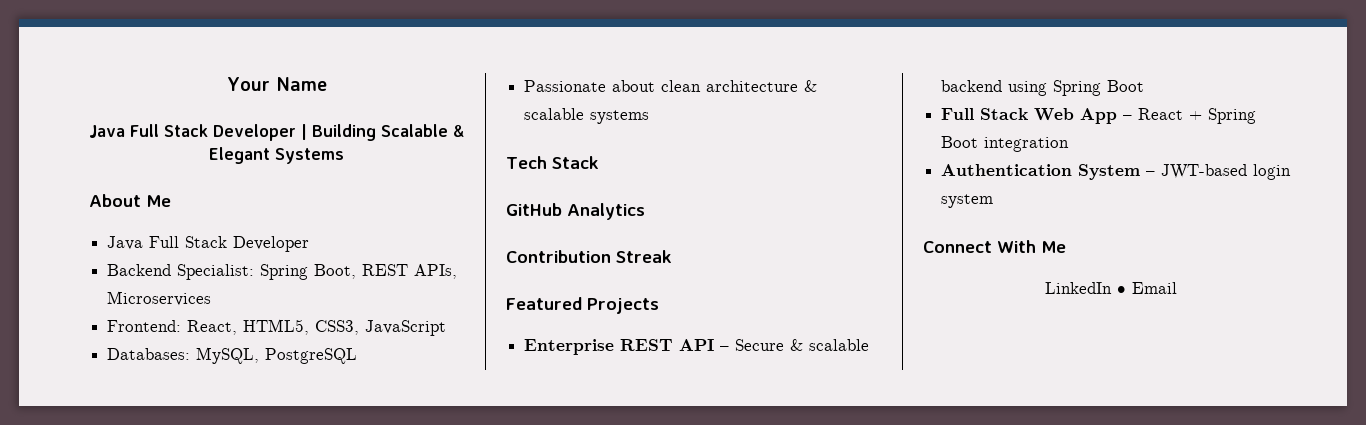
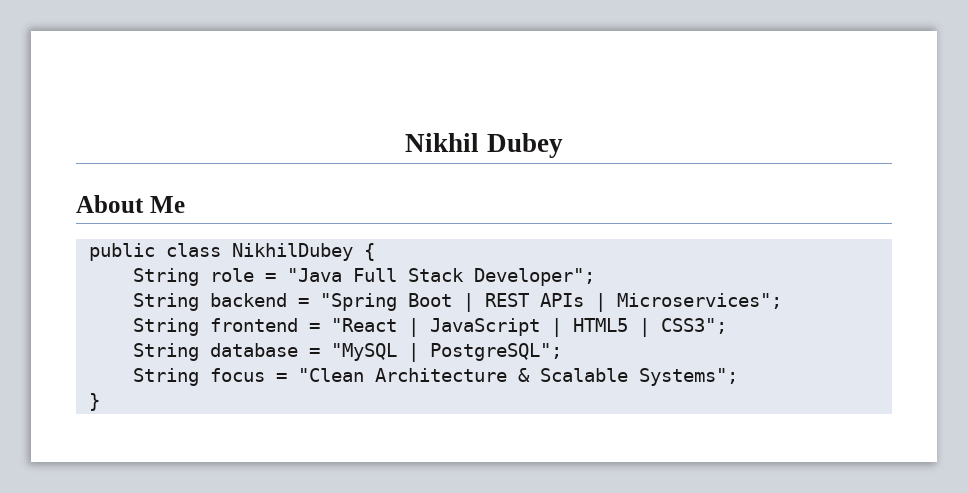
- Your Name
- Java Full Stack Developer | Building Scalable & Elegant Systems
+ Nikhil Dubey
  About Me
- Java Full Stack Developer
- Backend Specialist: Spring Boot, REST APIs, Microservices
- Frontend: React, HTML5, CSS3, JavaScript
- Databases: MySQL, PostgreSQL
- Passionate about clean architecture & scalable systems
- Tech Stack
- GitHub Analytics
- Contribution Streak
- Featured Projects
- Enterprise REST API – Secure & scalable backend using Spring Boot
- Full Stack Web App – React + Spring Boot integration
- Authentication System – JWT-based login system
- Connect With Me
- LinkedIn • Email
+ public class NikhilDubey {
+ String role = "Java Full Stack Developer";
+ String backend = "Spring Boot | REST APIs | Microservices";
+ String frontend = "React | JavaScript | HTML5 | CSS3";
+ String database = "MySQL | PostgreSQL";
+ String focus = "Clean Architecture & Scalable Systems";
+ }

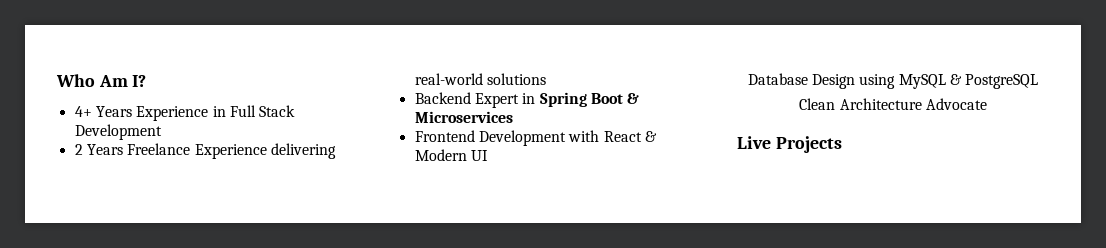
- Nikhil Dubey
- About Me
- public class NikhilDubey {
- String role = "Java Full Stack Developer";
- String backend = "Spring Boot | REST APIs | Microservices";
- String frontend = "React | JavaScript | HTML5 | CSS3";
- String database = "MySQL | PostgreSQL";
- String focus = "Clean Architecture & Scalable Systems";
- }
+ Who Am I?
+ 4+ Years Experience in Full Stack Development
+ 2 Years Freelance Experience delivering real-world solutions
+ Backend Expert in Spring Boot & Microservices
+ Frontend Development with React & Modern UI
+ Database Design using MySQL & PostgreSQL
+ Clean Architecture Advocate
+ Live Projects

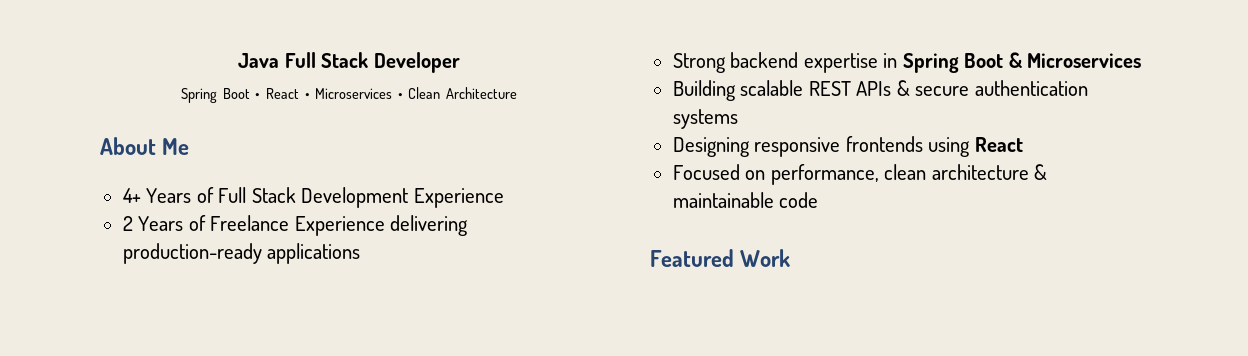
- Who Am I?
+ Java Full Stack Developer
+ Spring Boot • React • Microservices • Clean Architecture
+ About Me
- 4+ Years Experience in Full Stack Development
+ 4+ Years of Full Stack Development Experience
- 2 Years Freelance Experience delivering real-world solutions
- Backend Expert in Spring Boot & Microservices
+ 2 Years of Freelance Experience delivering production-ready applications
+ Strong backend expertise in Spring Boot & Microservices
- Frontend Development with React & Modern UI
- Database Design using MySQL & PostgreSQL
- Clean Architecture Advocate
- Live Projects
+ Building scalable REST APIs & secure authentication systems
+ Designing responsive frontends using React
+ Focused on performance, clean architecture & maintainable code
+ Featured Work

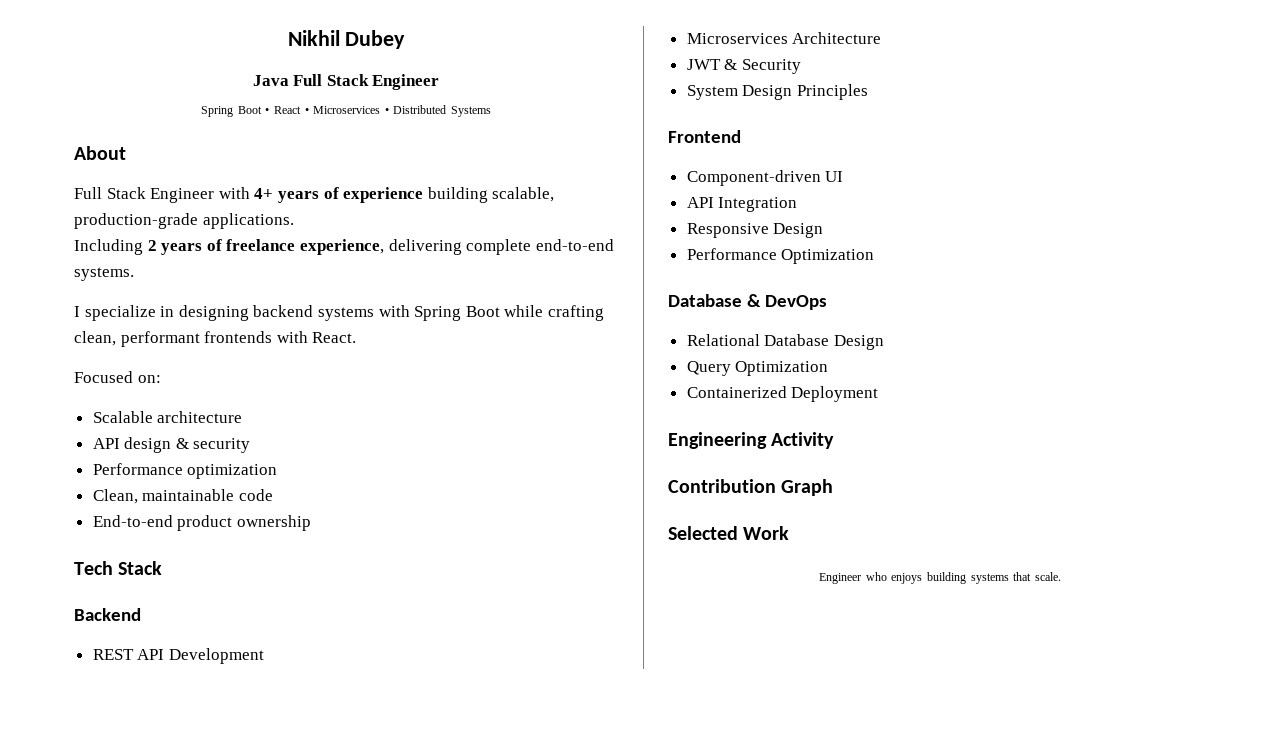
+ Nikhil Dubey
- Java Full Stack Developer
+ Java Full Stack Engineer
- Spring Boot • React • Microservices • Clean Architecture
+ Spring Boot • React • Microservices • Distributed Systems
- About Me
- 4+ Years of Full Stack Development Experience
- 2 Years of Freelance Experience delivering production-ready applications
- Strong backend expertise in Spring Boot & Microservices
- Building scalable REST APIs & secure authentication systems
- Designing responsive frontends using React
- Focused on performance, clean architecture & maintainable code
- Featured Work
+ About
+ Full Stack Engineer with 4+ years of experience building scalable, production-grade applications.
+ Including 2 years of freelance experience, delivering complete end-to-end systems.
+ I specialize in designing backend systems with Spring Boot while crafting clean, performant frontends with React.
+ Focused on:
+ Scalable architecture
+ API design & security
+ Performance optimization
+ Clean, maintainable code
+ End-to-end product ownership
+ Tech Stack
+ Backend
+ REST API Development
+ Microservices Architecture
+ JWT & Security
+ System Design Principles
+ Frontend
+ Component-driven UI
+ API Integration
+ Responsive Design
+ Performance Optimization
+ Database & DevOps
+ Relational Database Design
+ Query Optimization
+ Containerized Deployment
+ Engineering Activity
+ Contribution Graph
+ Selected Work
+ Engineer who enjoys building systems that scale.

